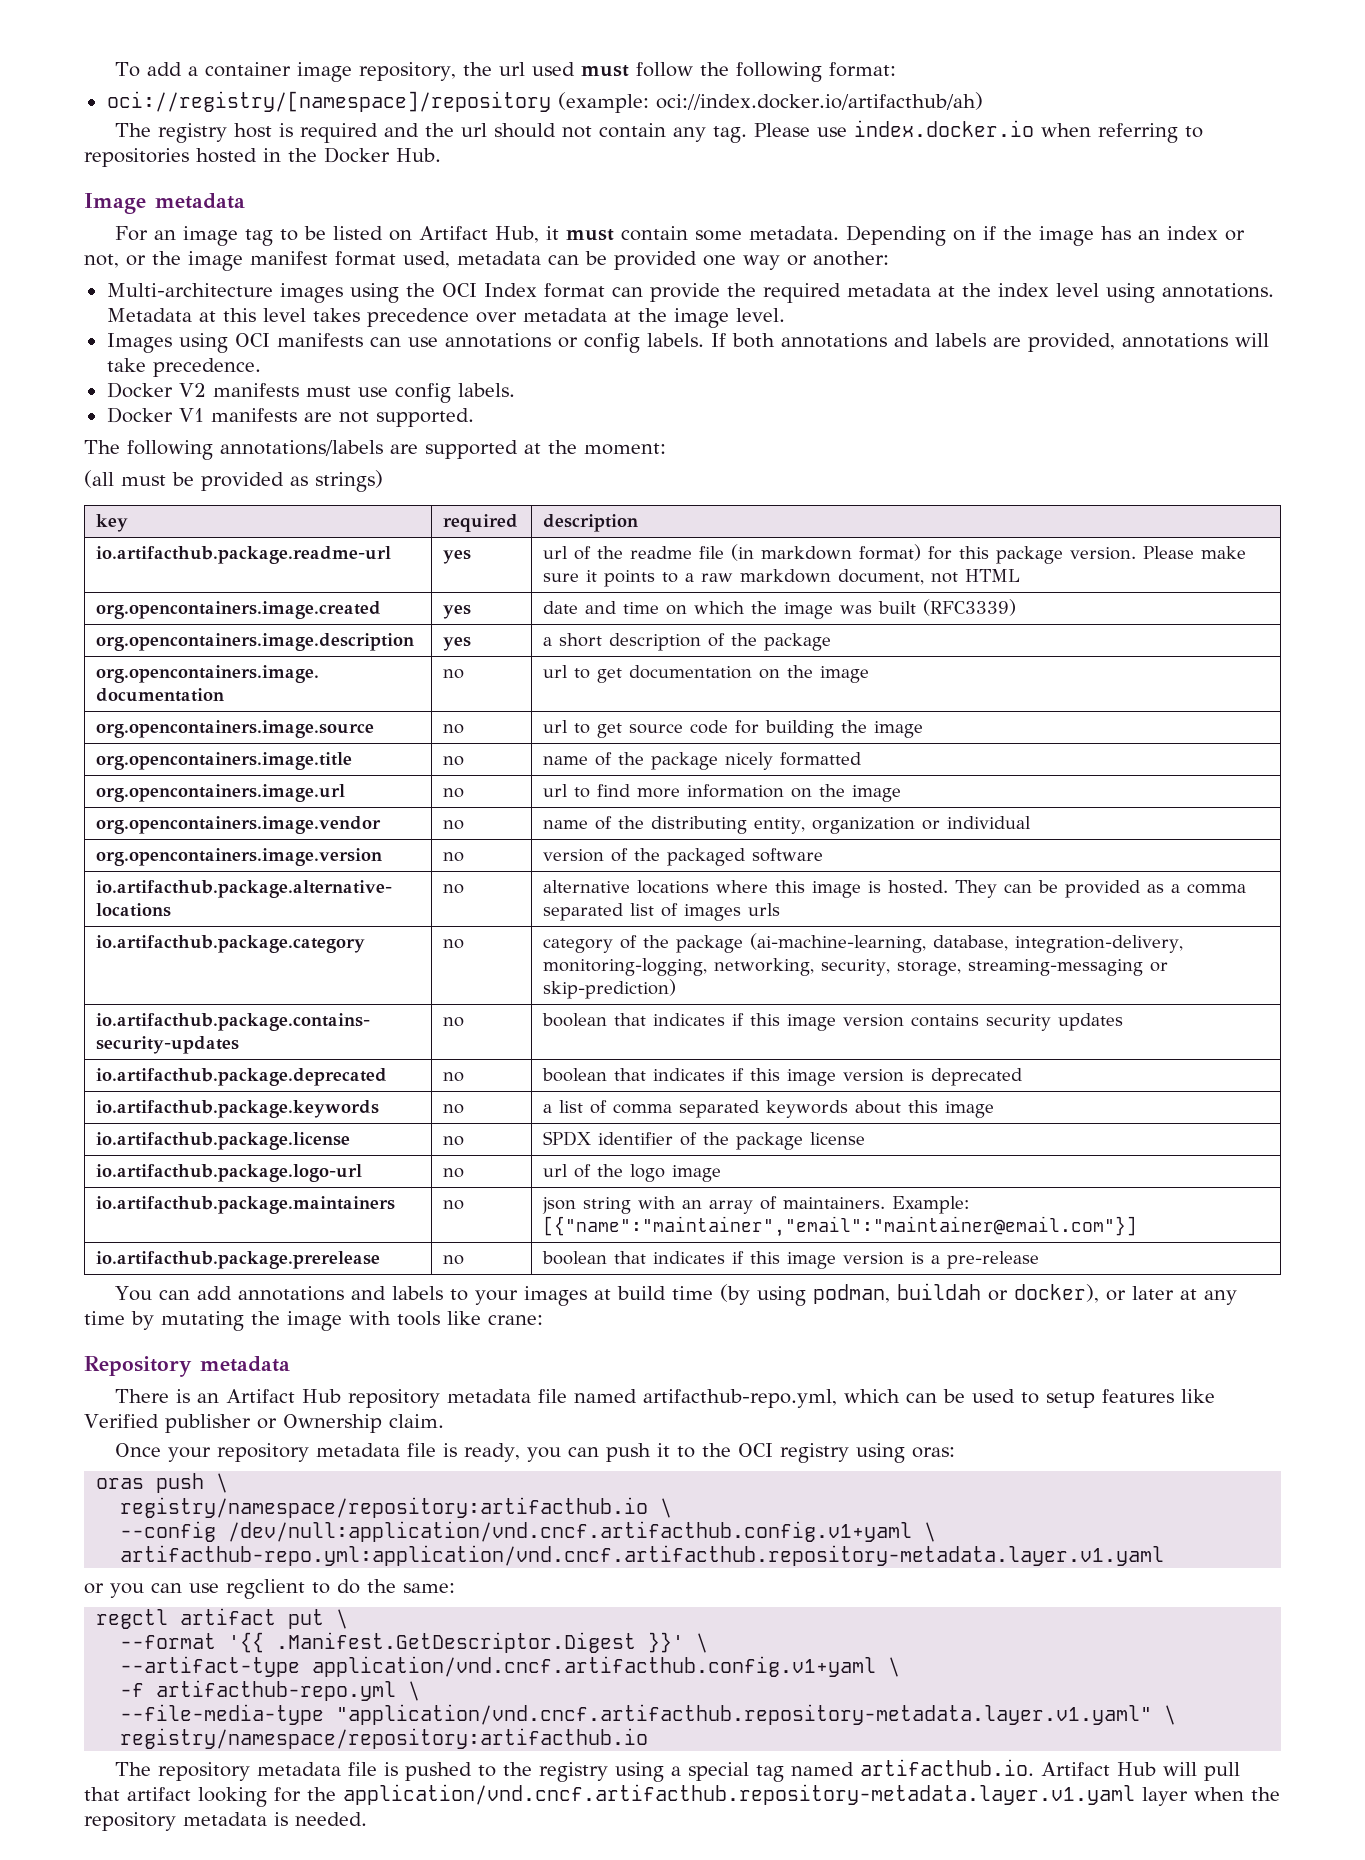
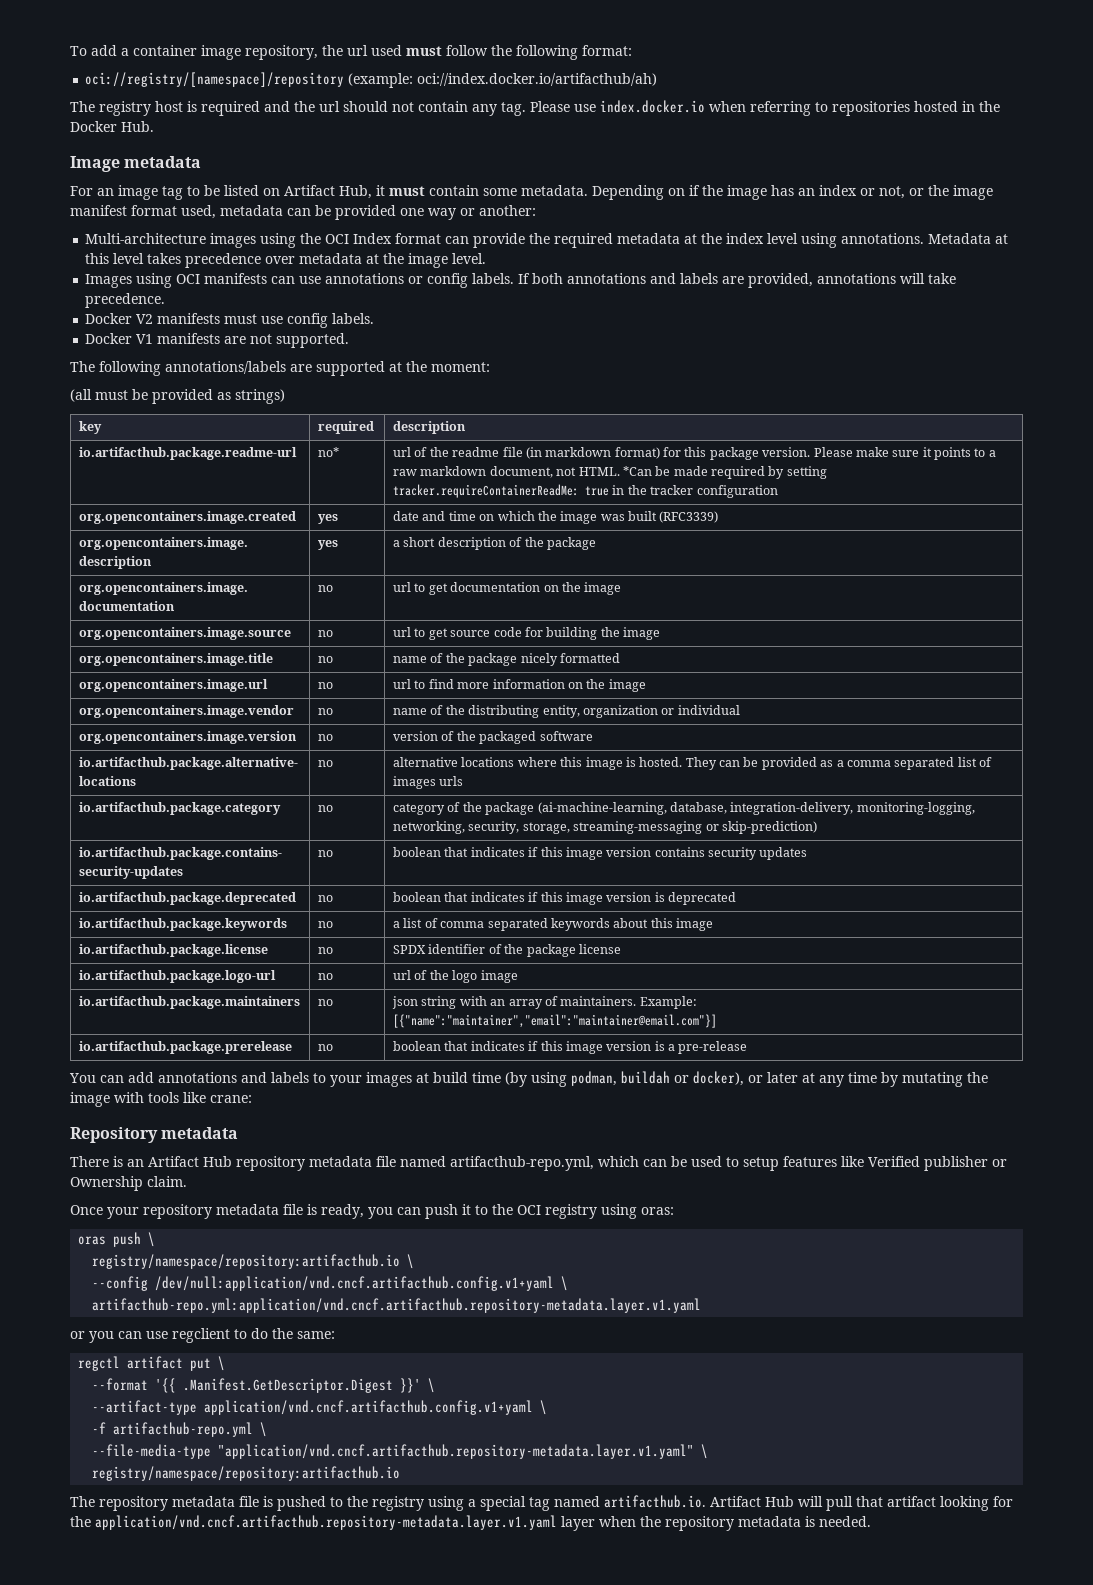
- io.artifacthub.package.readme-url | yes | url of the readme file (in markdown format) for this package version. Please make sure it points to a raw markdown document, not HTML
+ io.artifacthub.package.readme-url | no* | url of the readme file (in markdown format) for this package version. Please make sure it points to a raw markdown document, not HTML. *Can be made required by setting tracker.requireContainerReadMe: true in the tracker configuration

